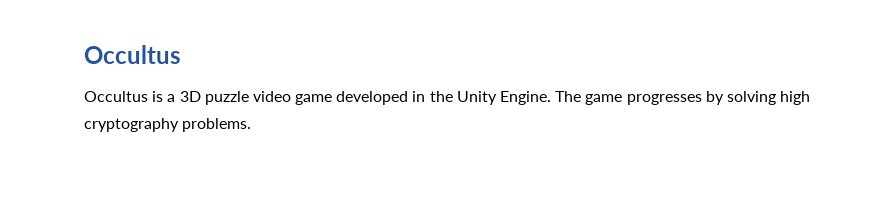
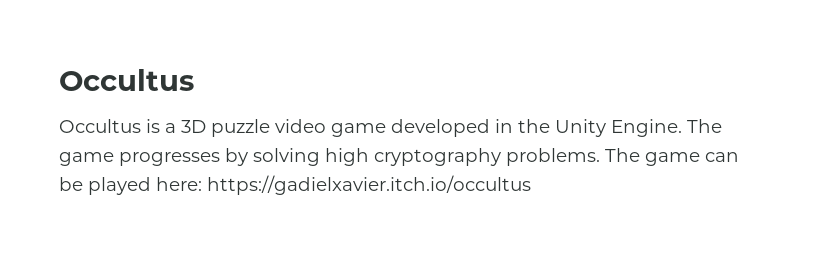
+ The game can be played here: https://gadielxavier.itch.io/occultus

